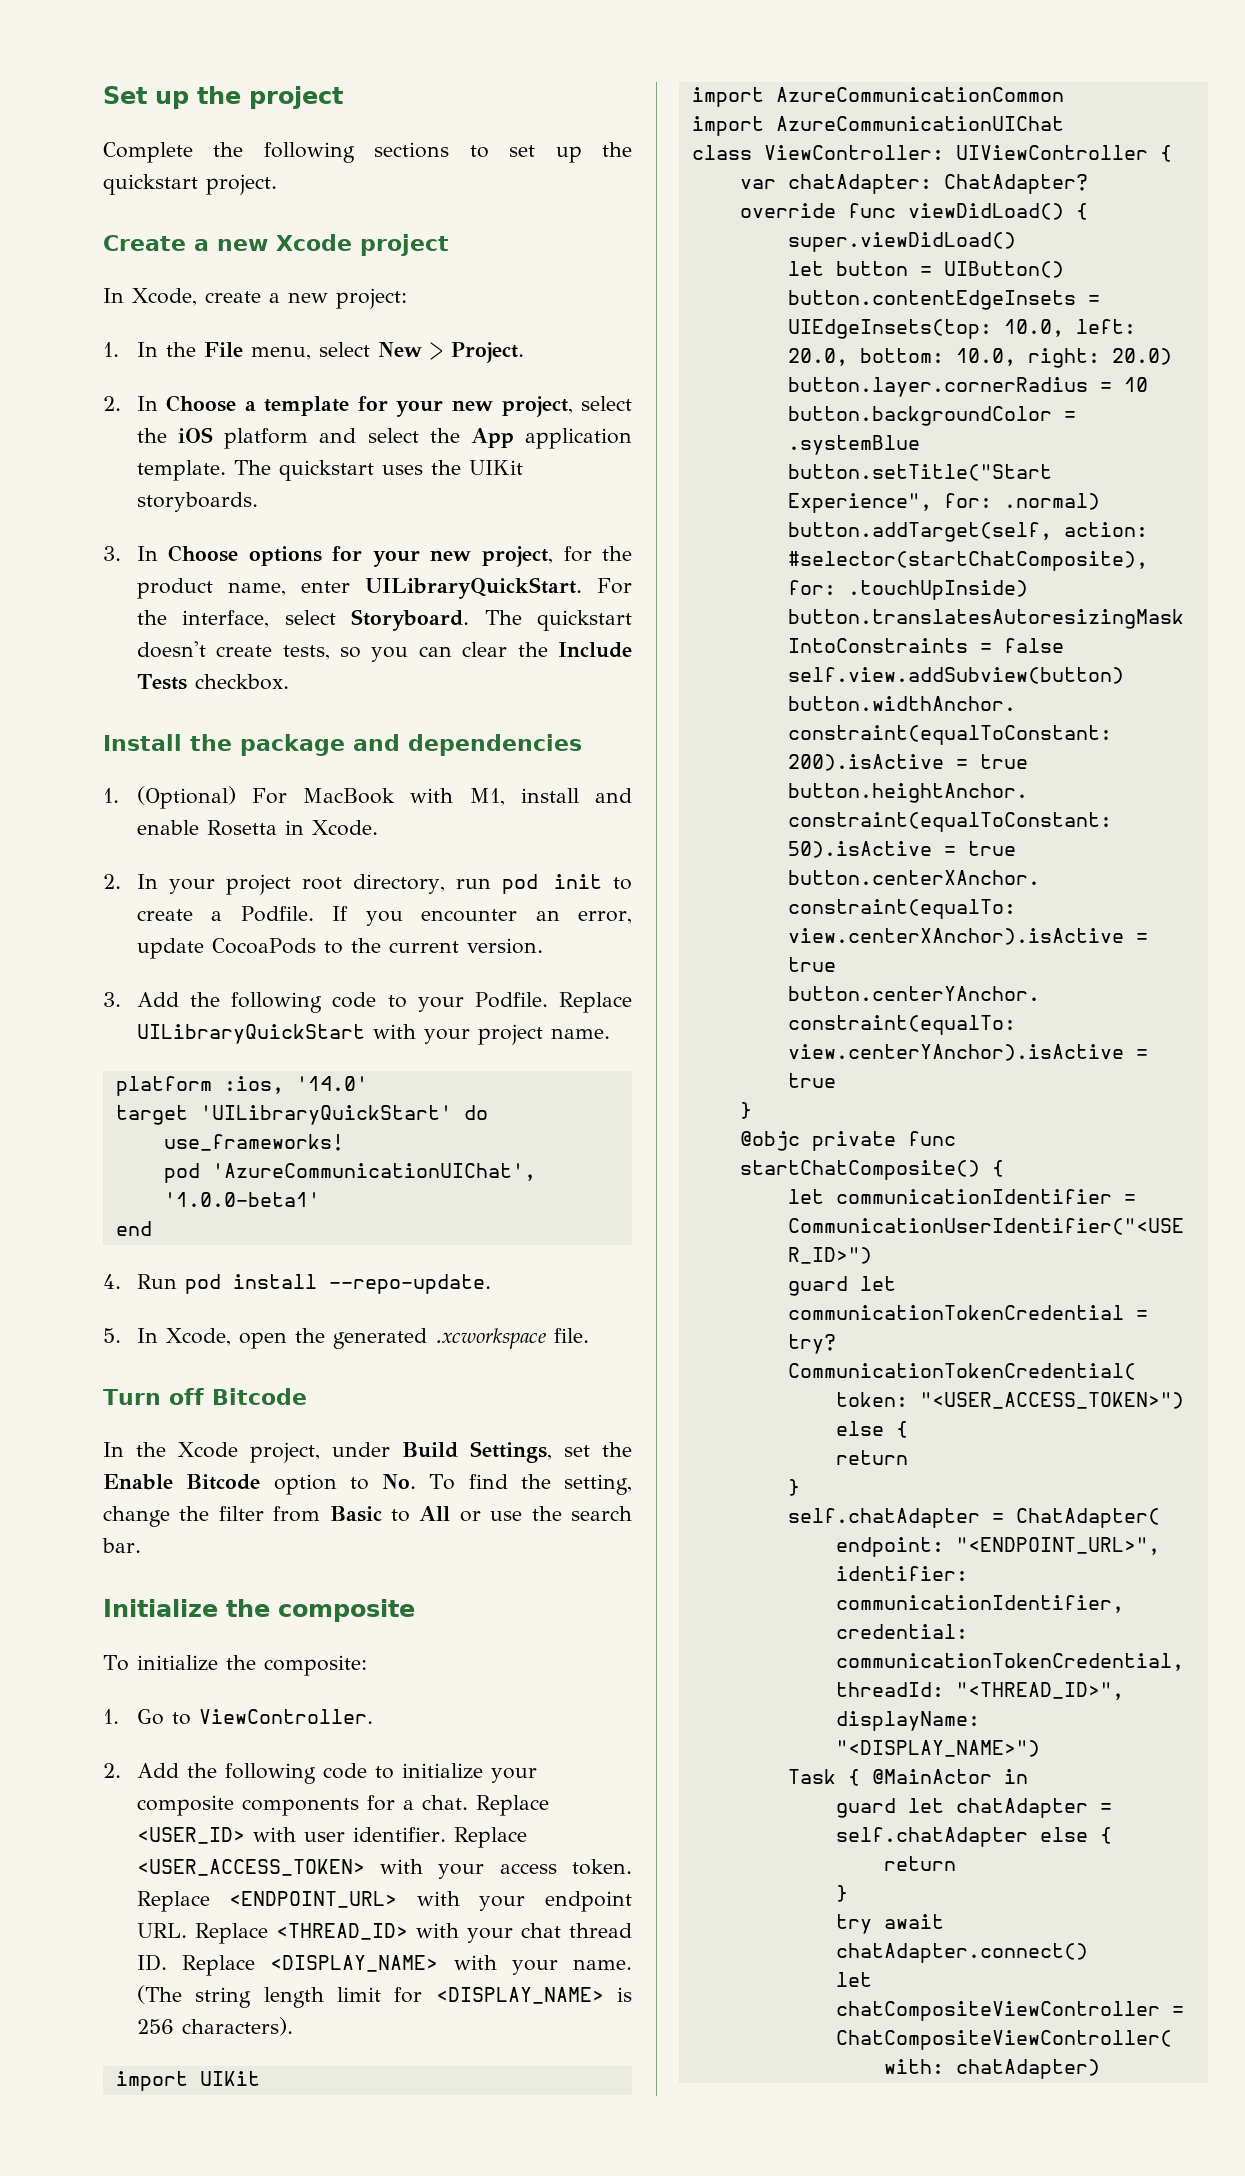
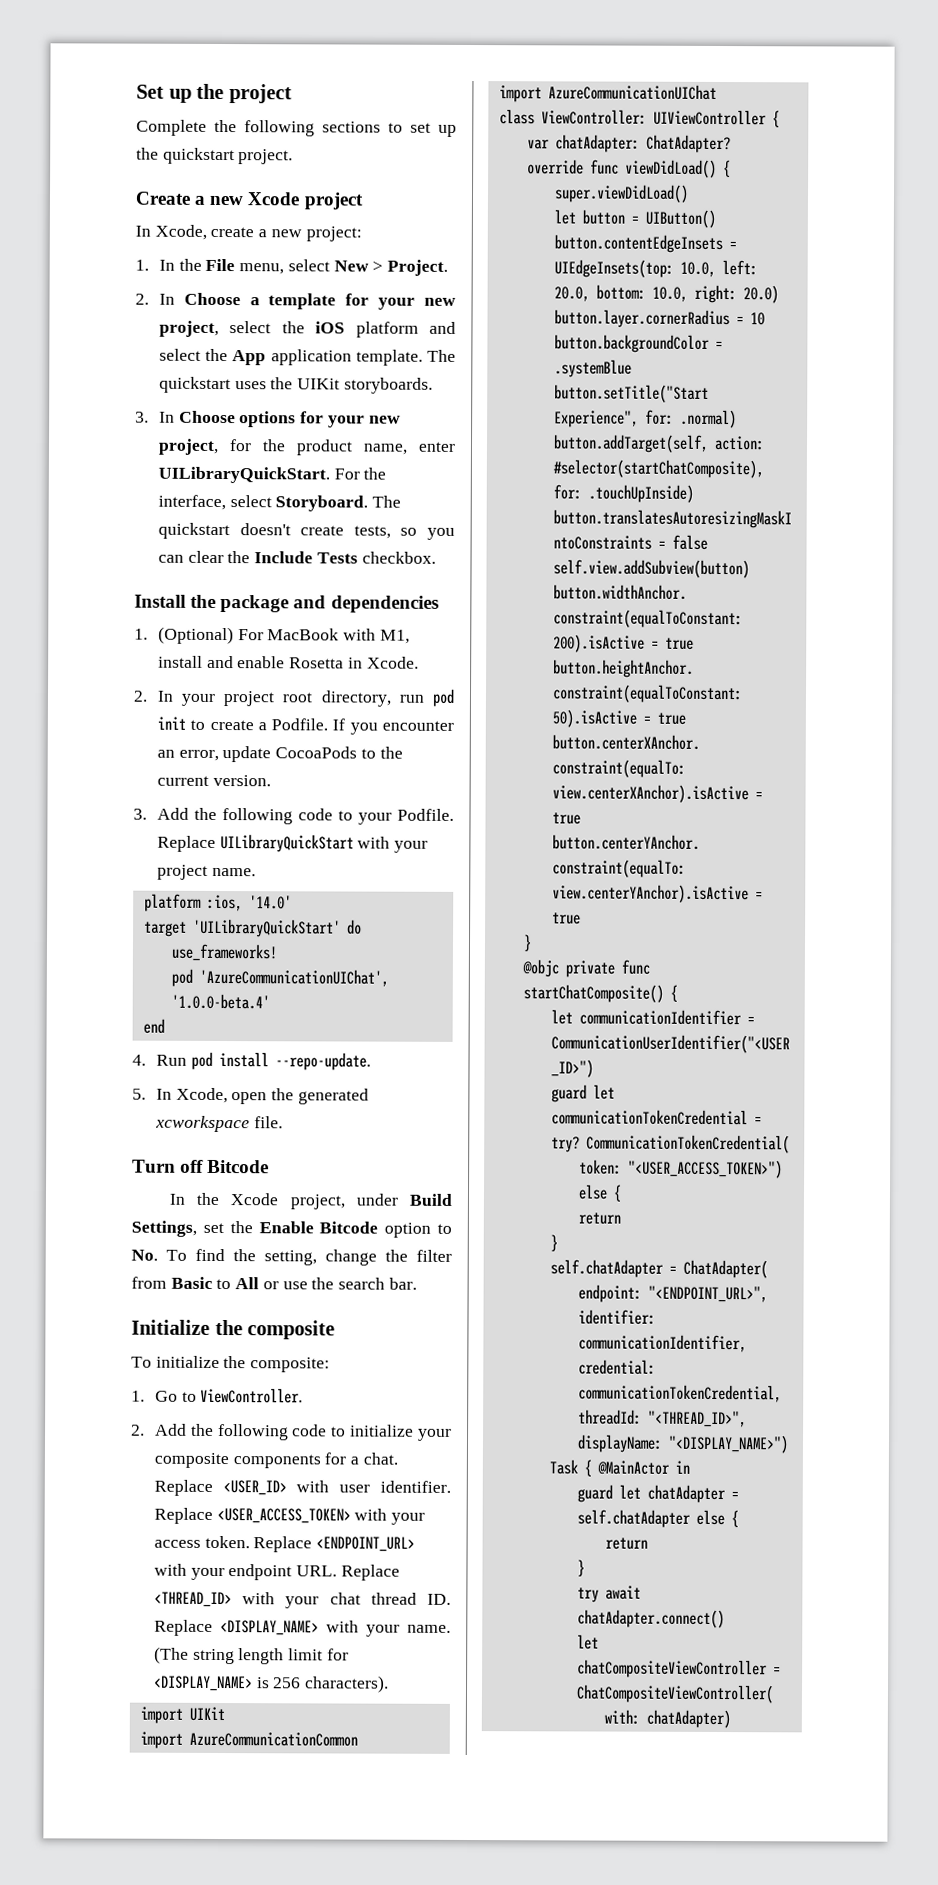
- pod 'AzureCommunicationUIChat', '1.0.0-beta1'
+ pod 'AzureCommunicationUIChat', '1.0.0-beta.4'
- 5. In Xcode, open the generated .xcworkspace file.
+ 5. In Xcode, open the generated xcworkspace file.

